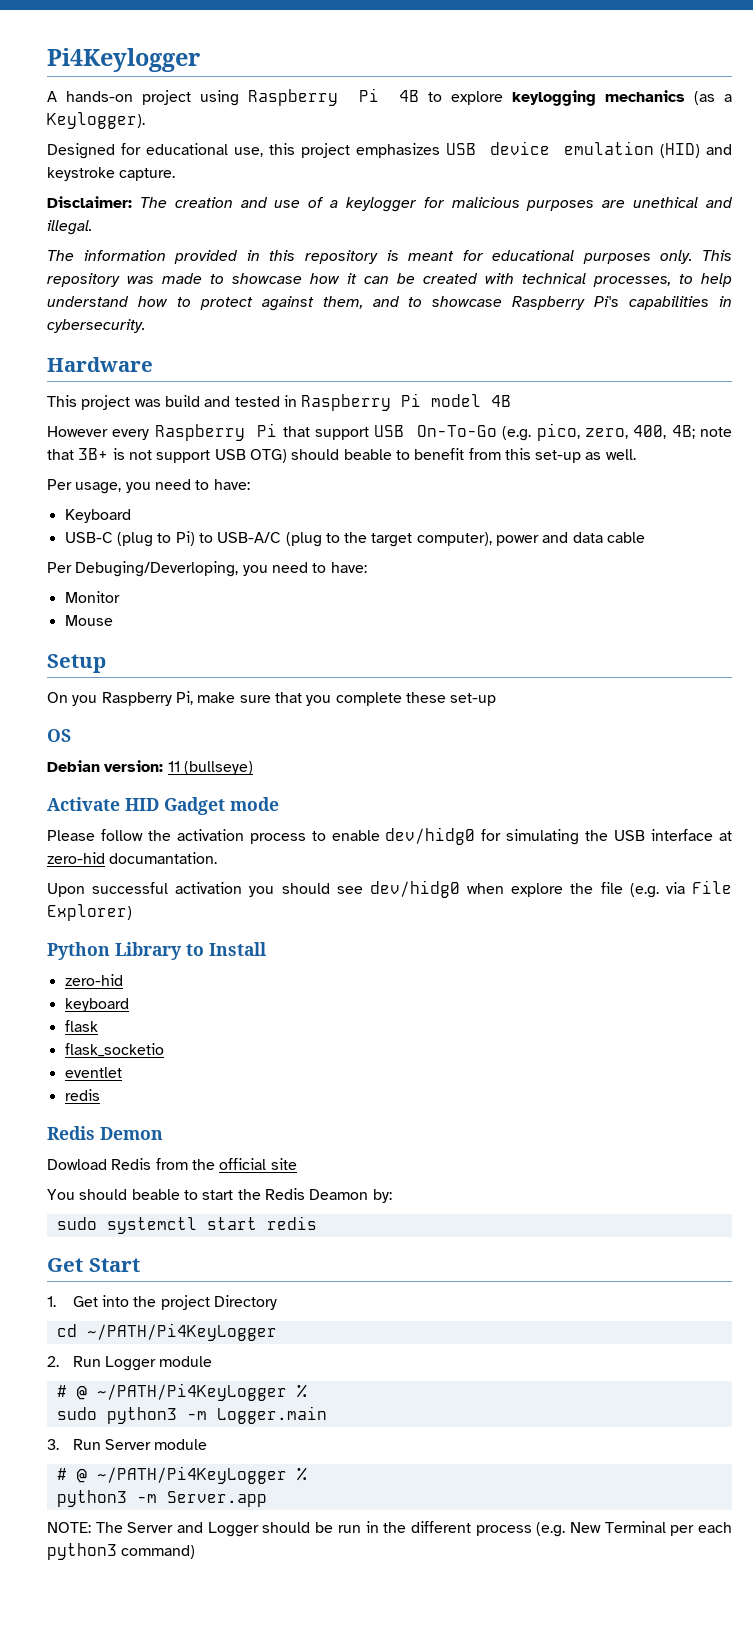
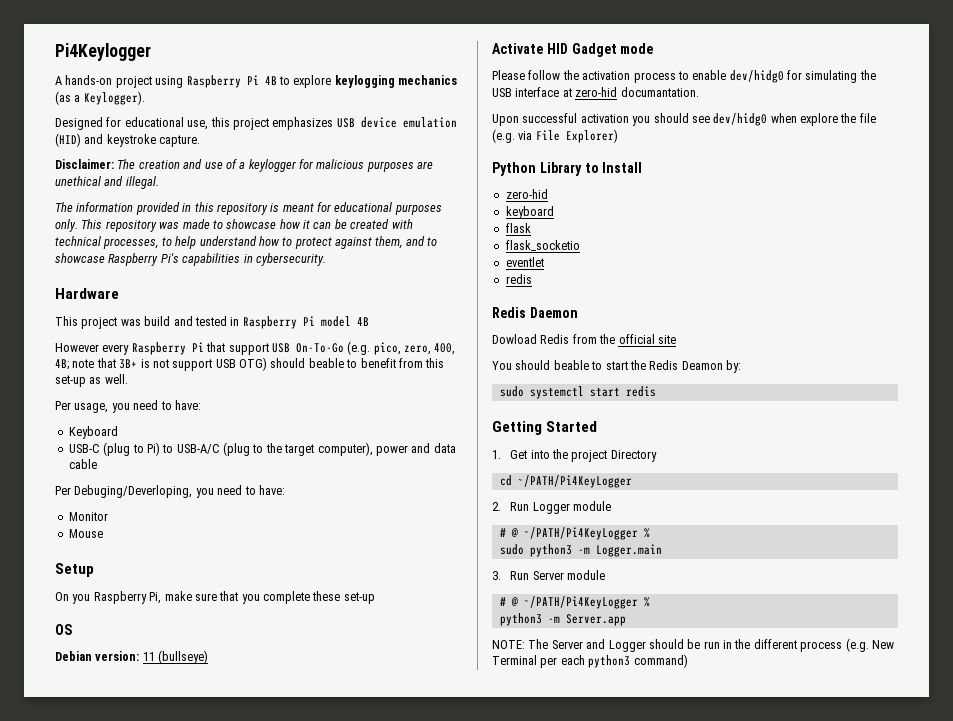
- Redis Demon
+ Redis Daemon
- Get Start
+ Getting Started

